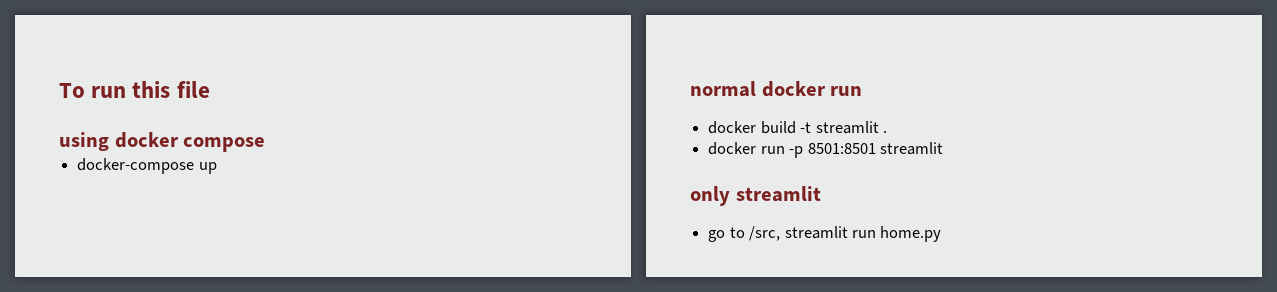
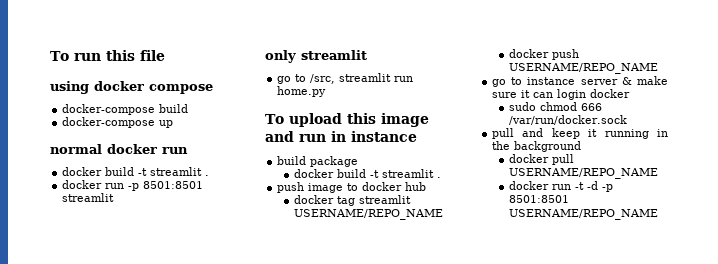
+ docker-compose build
+ To upload this image and run in instance
+ build package
+ docker build -t streamlit .
+ push image to docker hub
+ docker tag streamlit USERNAME/REPO_NAME
+ docker push USERNAME/REPO_NAME
+ go to instance server & make sure it can login docker
+ sudo chmod 666 /var/run/docker.sock
+ pull and keep it running in the background
+ docker pull USERNAME/REPO_NAME
+ docker run -t -d -p 8501:8501 USERNAME/REPO_NAME

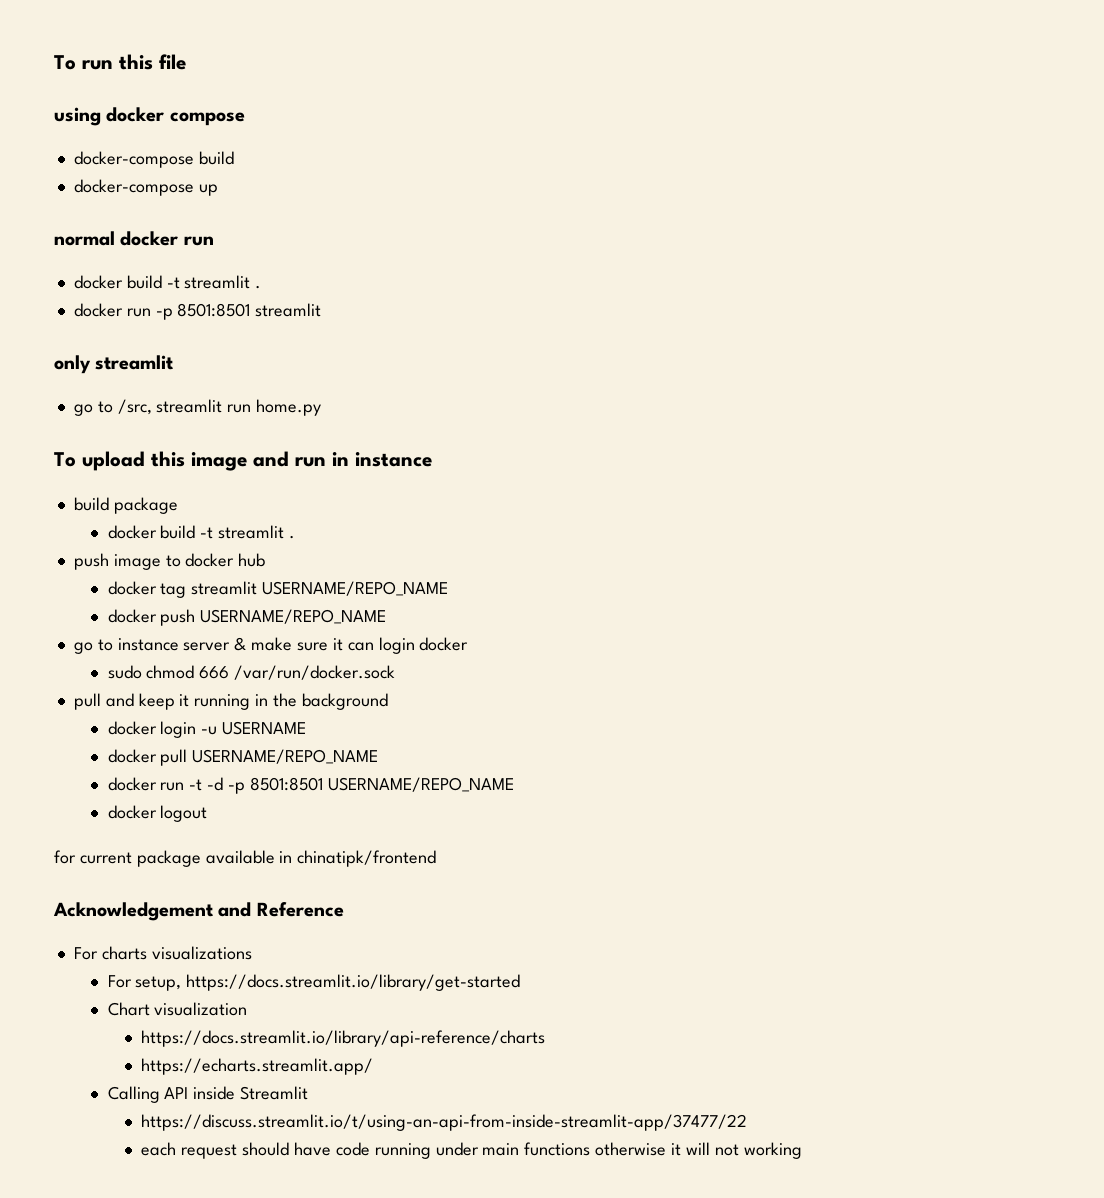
+ docker login -u USERNAME
+ docker logout
+ for current package available in chinatipk/frontend
+ Acknowledgement and Reference
+ For charts visualizations
+ For setup, https://docs.streamlit.io/library/get-started
+ Chart visualization
+ https://docs.streamlit.io/library/api-reference/charts
+ https://echarts.streamlit.app/
+ Calling API inside Streamlit
+ https://discuss.streamlit.io/t/using-an-api-from-inside-streamlit-app/37477/22
+ each request should have code running under main functions otherwise it will not working

